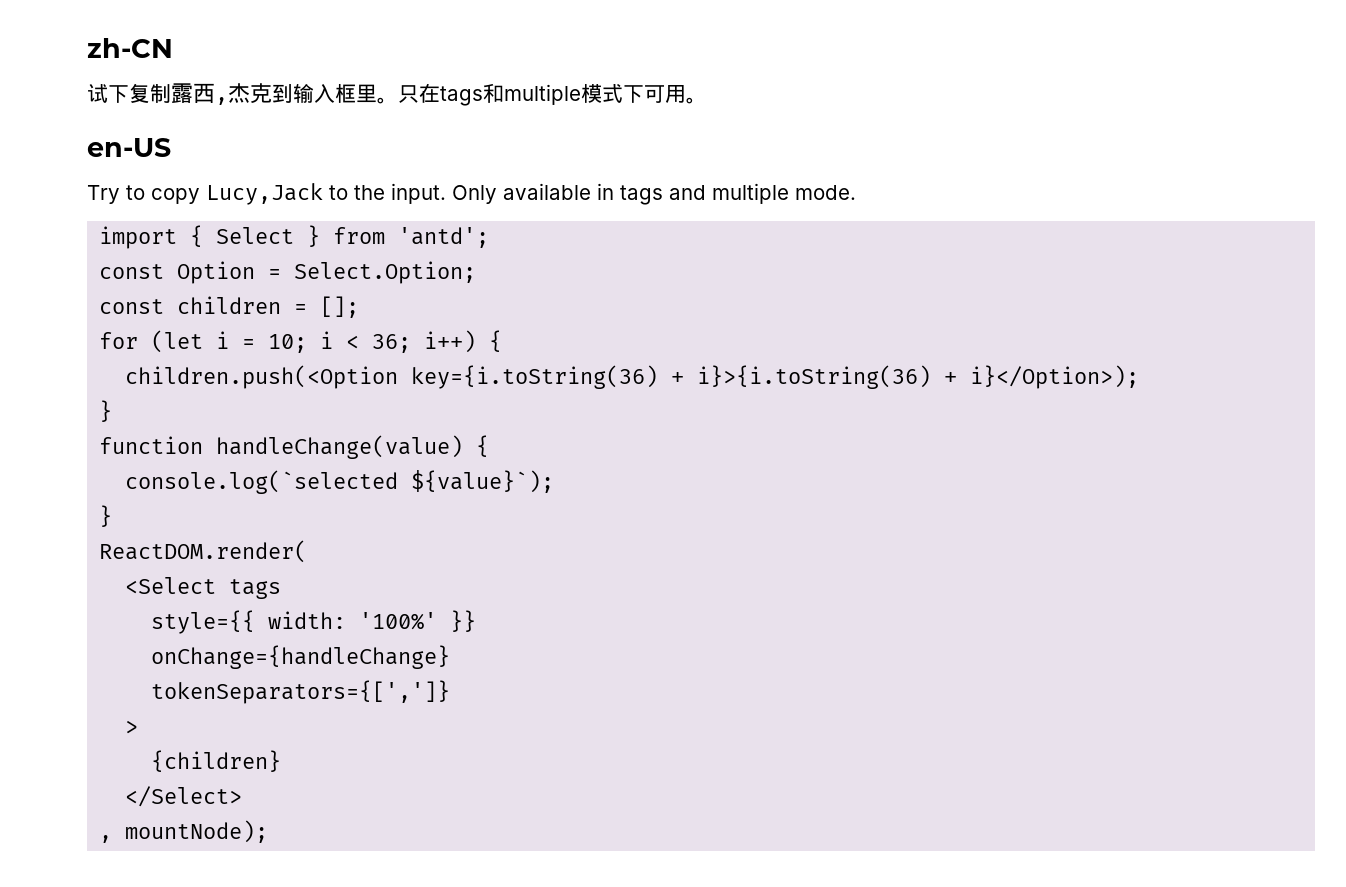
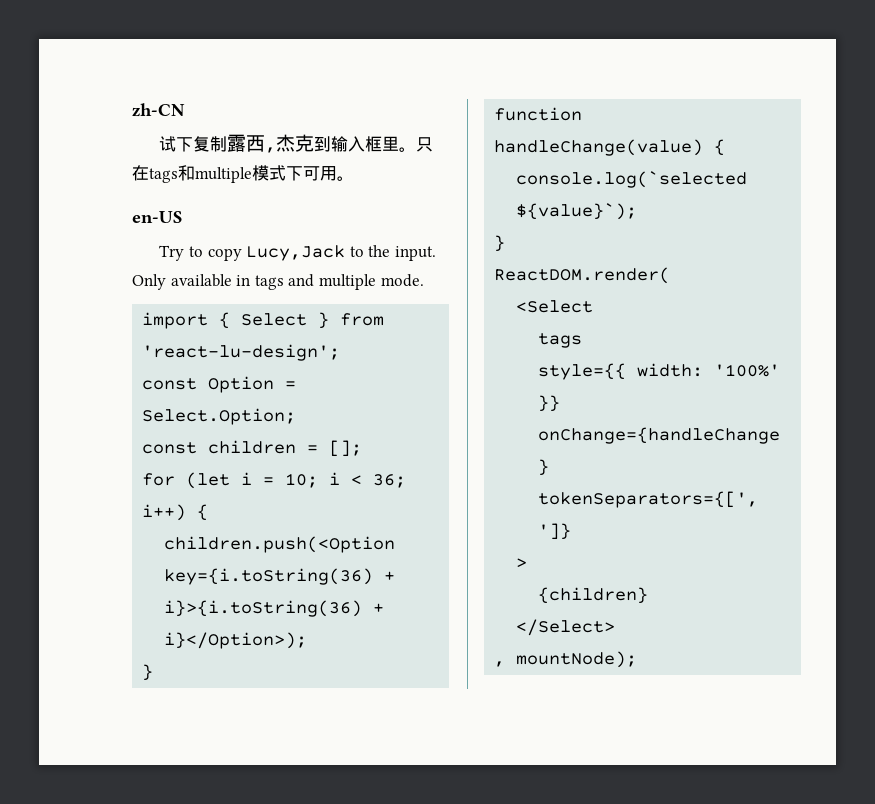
- import { Select } from 'antd';
+ import { Select } from 'react-lu-design';
- <Select tags
+ <Select
+ tags

